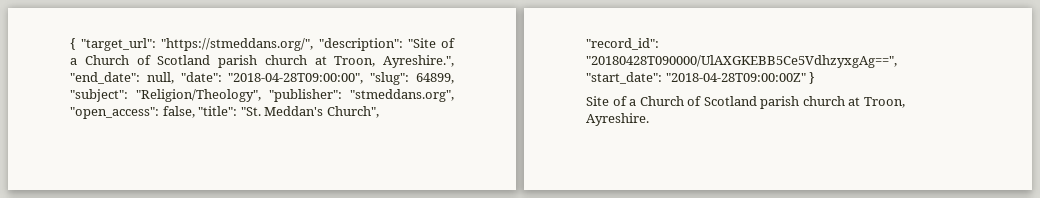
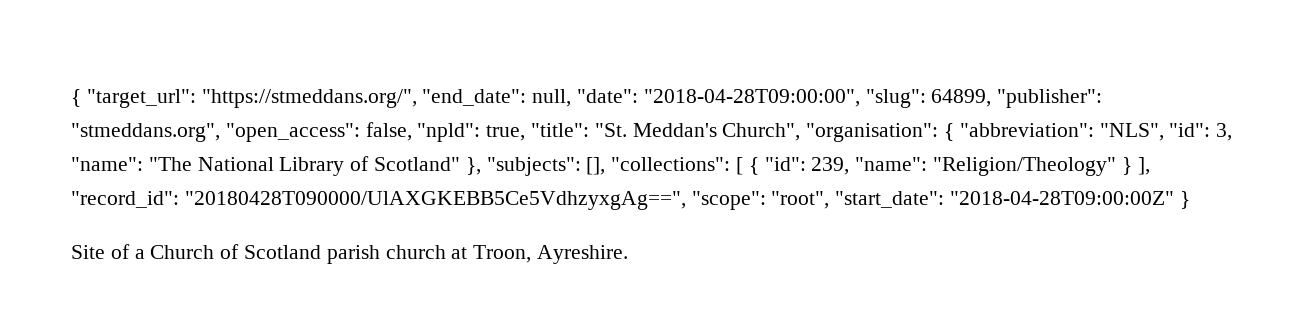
- { "target_url": "https://stmeddans.org/", "description": "Site of a Church of Scotland parish church at Troon, Ayreshire.", "end_date": null, "date": "2018-04-28T09:00:00", "slug": 64899, "subject": "Religion/Theology", "publisher": "stmeddans.org", "open_access": false, "title": "St. Meddan's Church", "record_id": "20180428T090000/UlAXGKEBB5Ce5VdhzyxgAg==", "start_date": "2018-04-28T09:00:00Z" }
+ { "target_url": "https://stmeddans.org/", "end_date": null, "date": "2018-04-28T09:00:00", "slug": 64899, "publisher": "stmeddans.org", "open_access": false, "npld": true, "title": "St. Meddan's Church", "organisation": { "abbreviation": "NLS", "id": 3, "name": "The National Library of Scotland" }, "subjects": [], "collections": [ { "id": 239, "name": "Religion/Theology" } ], "record_id": "20180428T090000/UlAXGKEBB5Ce5VdhzyxgAg==", "scope": "root", "start_date": "2018-04-28T09:00:00Z" }

